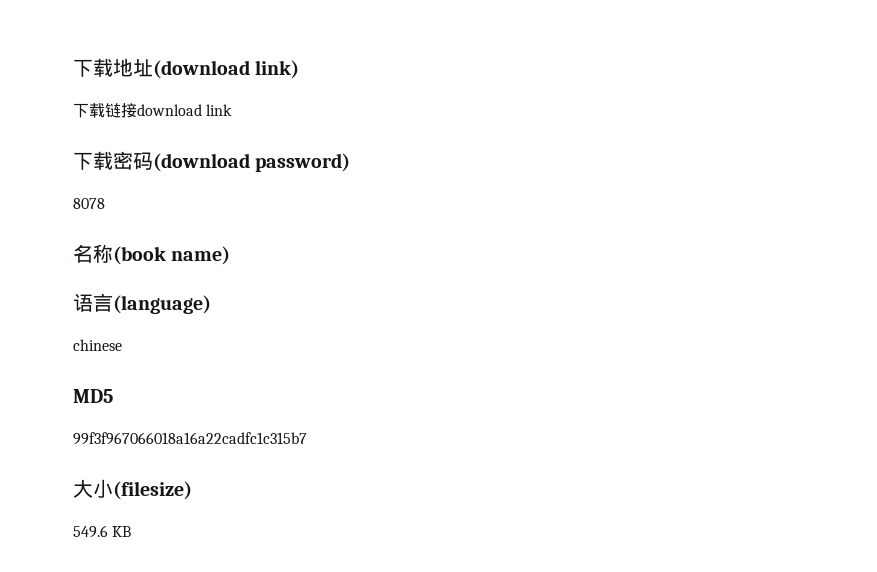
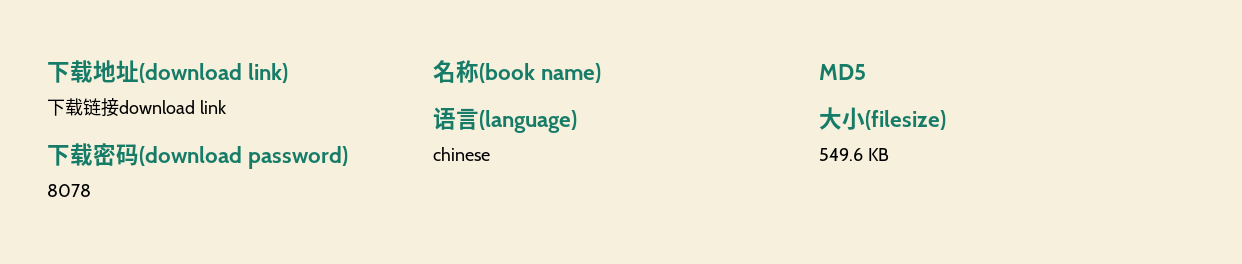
- 99f3f967066018a16a22cadfc1c315b7

